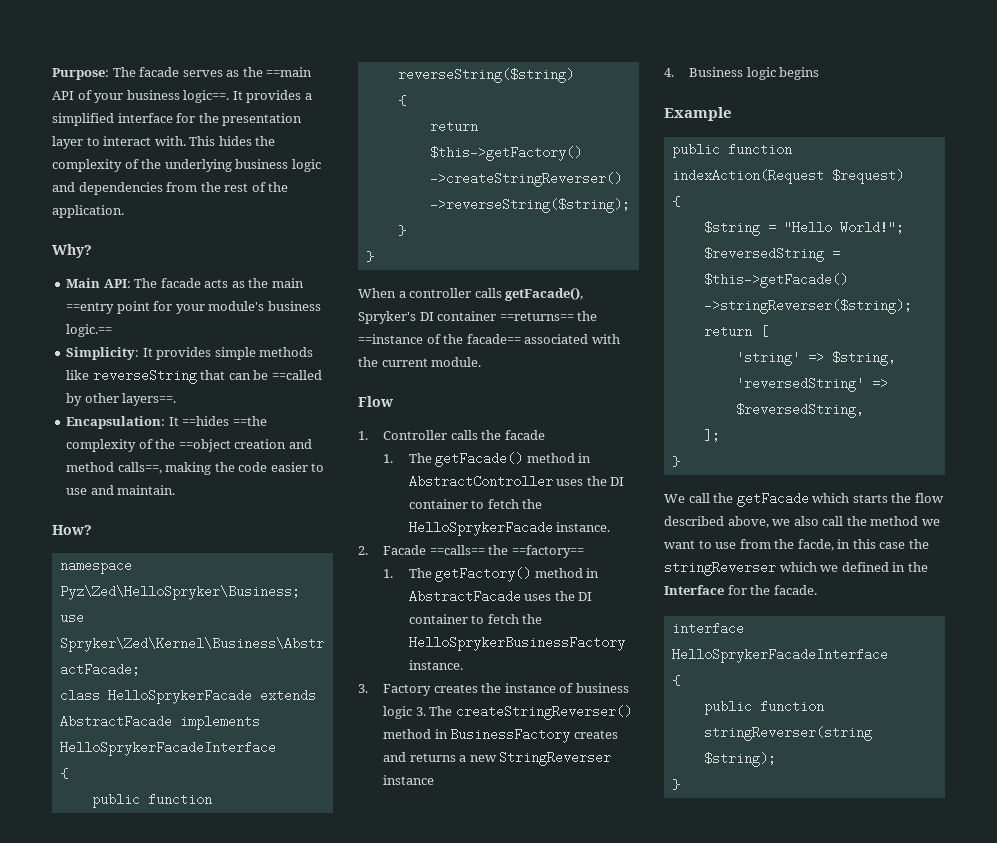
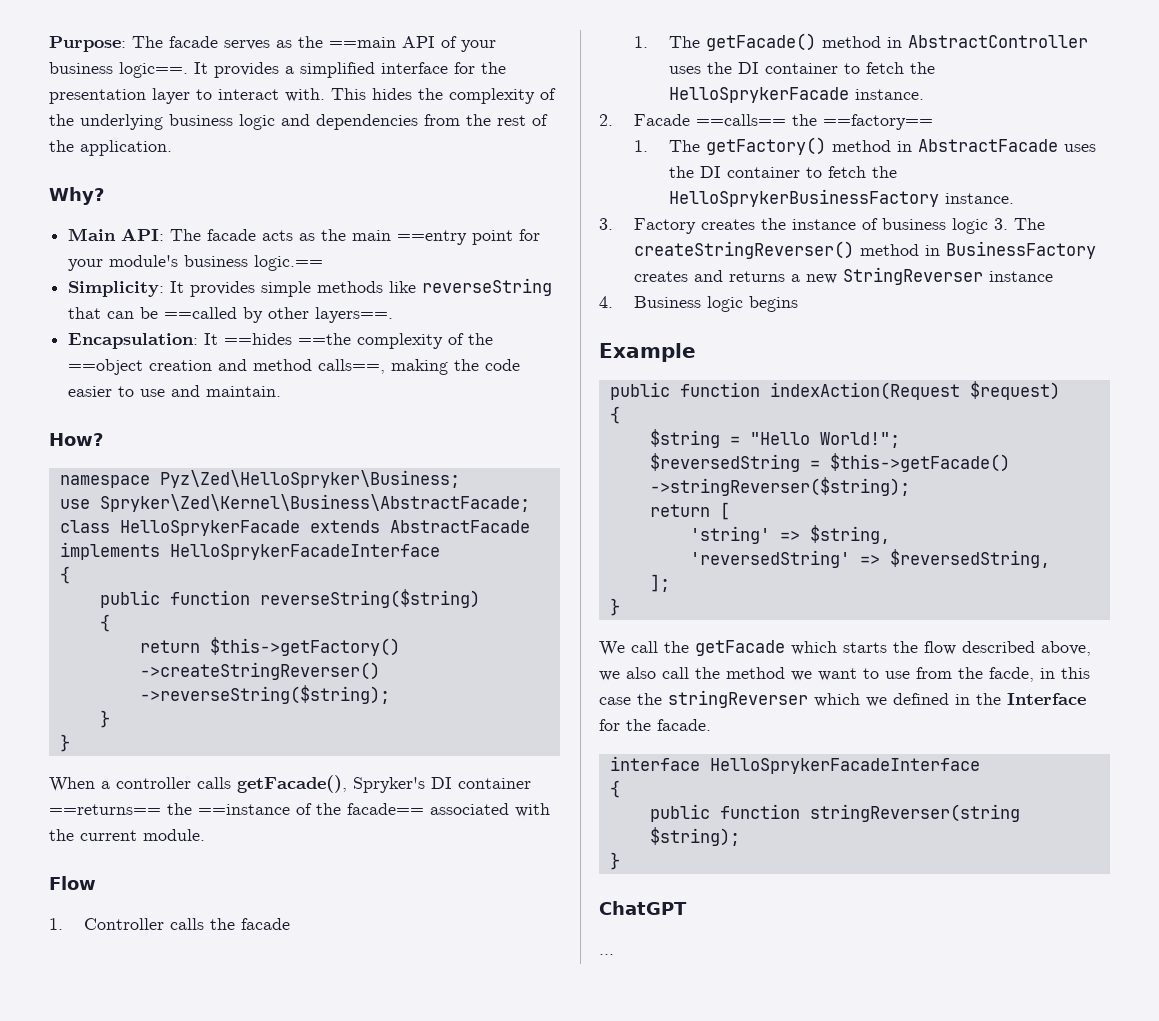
+ ChatGPT
+ ...

